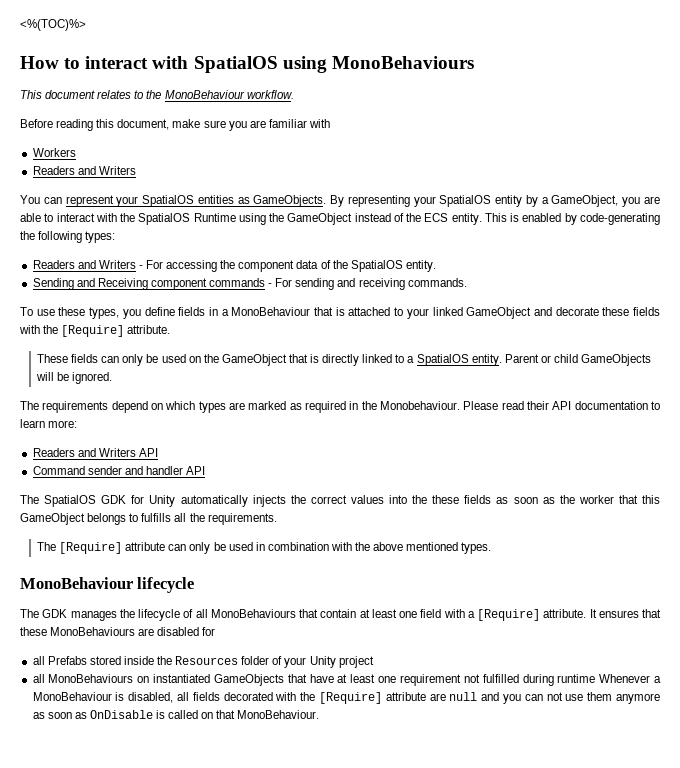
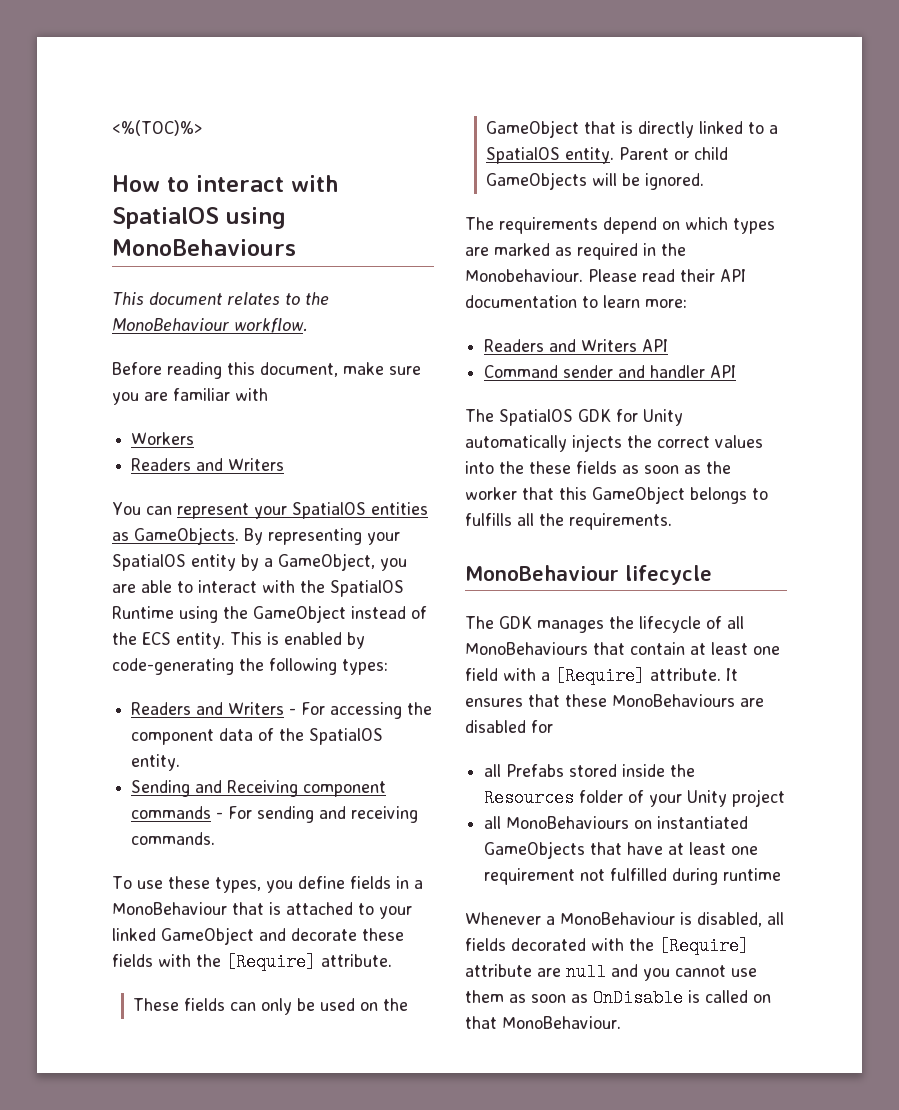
- The [Require] attribute can only be used in combination with the above mentioned types.
- all MonoBehaviours on instantiated GameObjects that have at least one requirement not fulfilled during runtime Whenever a MonoBehaviour is disabled, all fields decorated with the [Require] attribute are null and you can not use them anymore as soon as OnDisable is called on that MonoBehaviour.
+ all MonoBehaviours on instantiated GameObjects that have at least one requirement not fulfilled during runtime
+ Whenever a MonoBehaviour is disabled, all fields decorated with the [Require] attribute are null and you cannot use them as soon as OnDisable is called on that MonoBehaviour.

